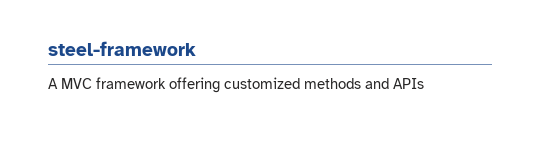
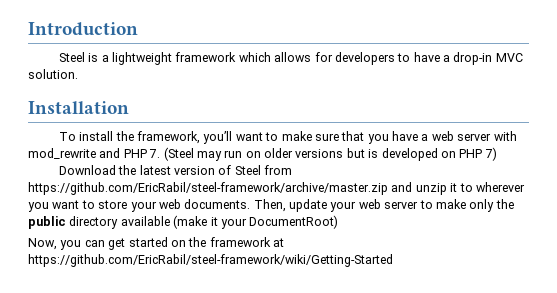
- steel-framework
- A MVC framework offering customized methods and APIs
+ Introduction
+ Steel is a lightweight framework which allows for developers to have a drop-in MVC solution.
+ Installation
+ To install the framework, you’ll want to make sure that you have a web server with mod_rewrite and PHP 7. (Steel may run on older versions but is developed on PHP 7)
+ Download the latest version of Steel from https://github.com/EricRabil/steel-framework/archive/master.zip and unzip it to wherever you want to store your web documents. Then, update your web server to make only the public directory available (make it your DocumentRoot)
+ Now, you can get started on the framework at https://github.com/EricRabil/steel-framework/wiki/Getting-Started

